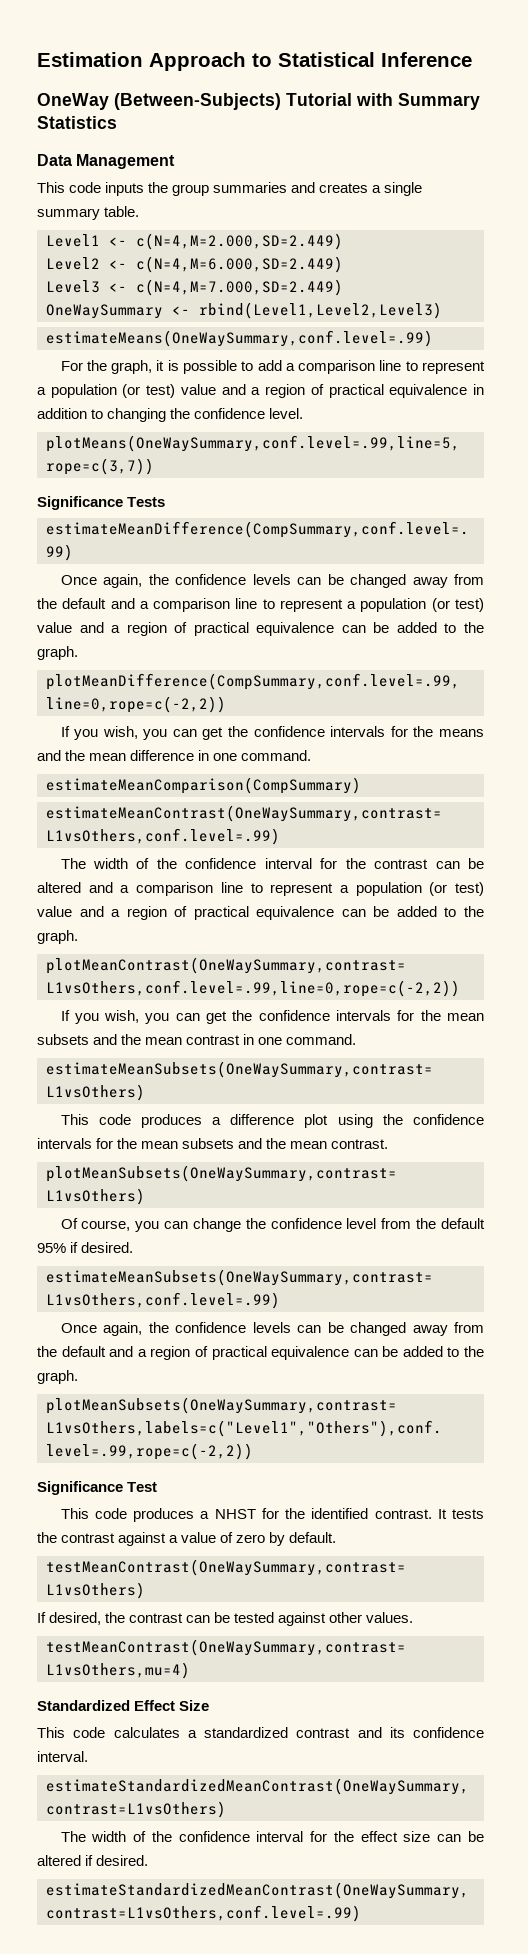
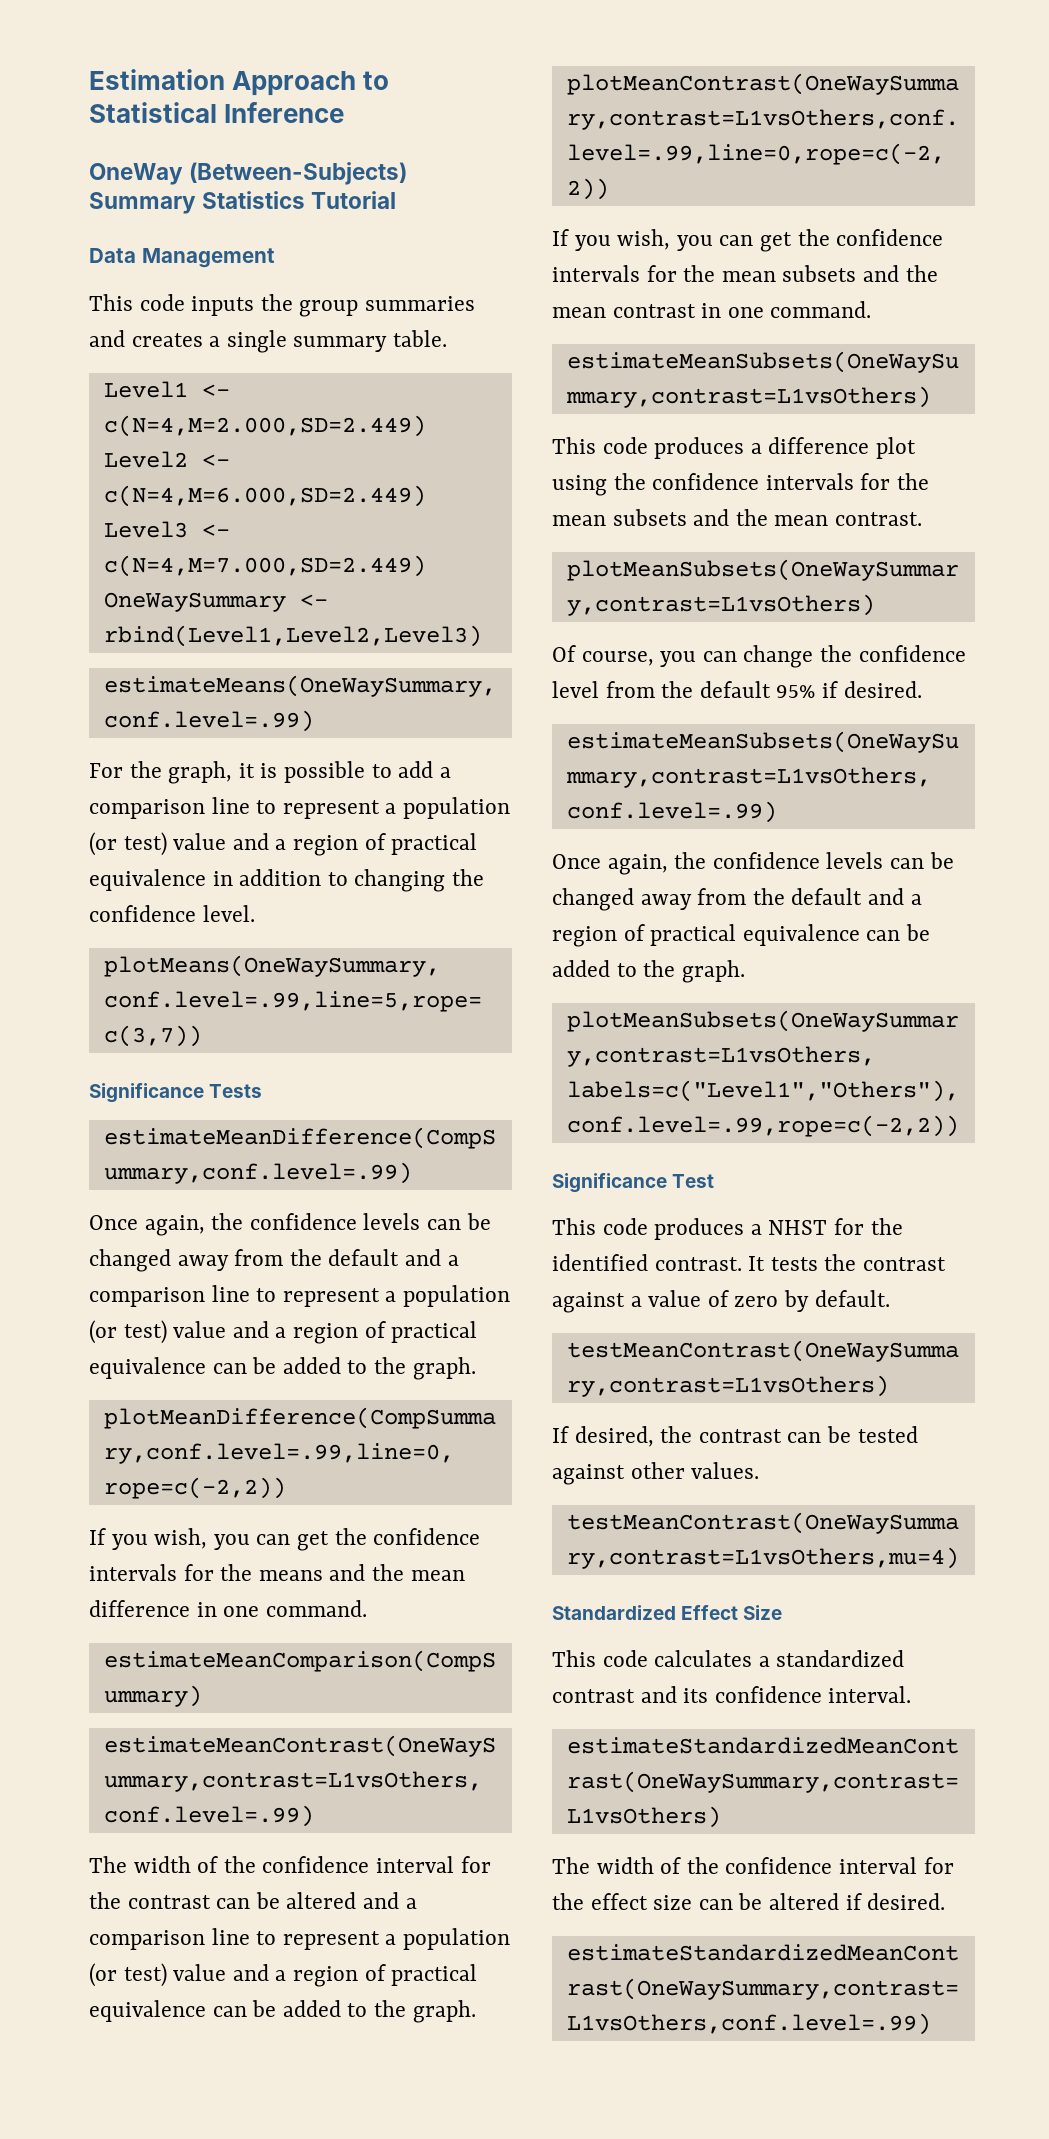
- OneWay (Between-Subjects) Tutorial with Summary Statistics
+ OneWay (Between-Subjects) Summary Statistics Tutorial

